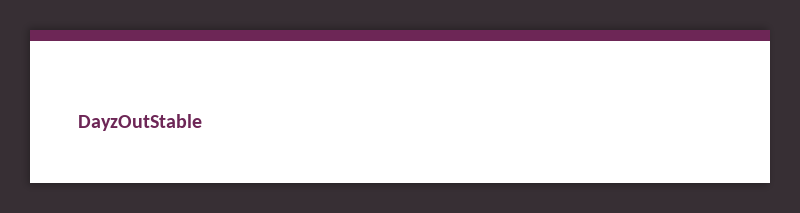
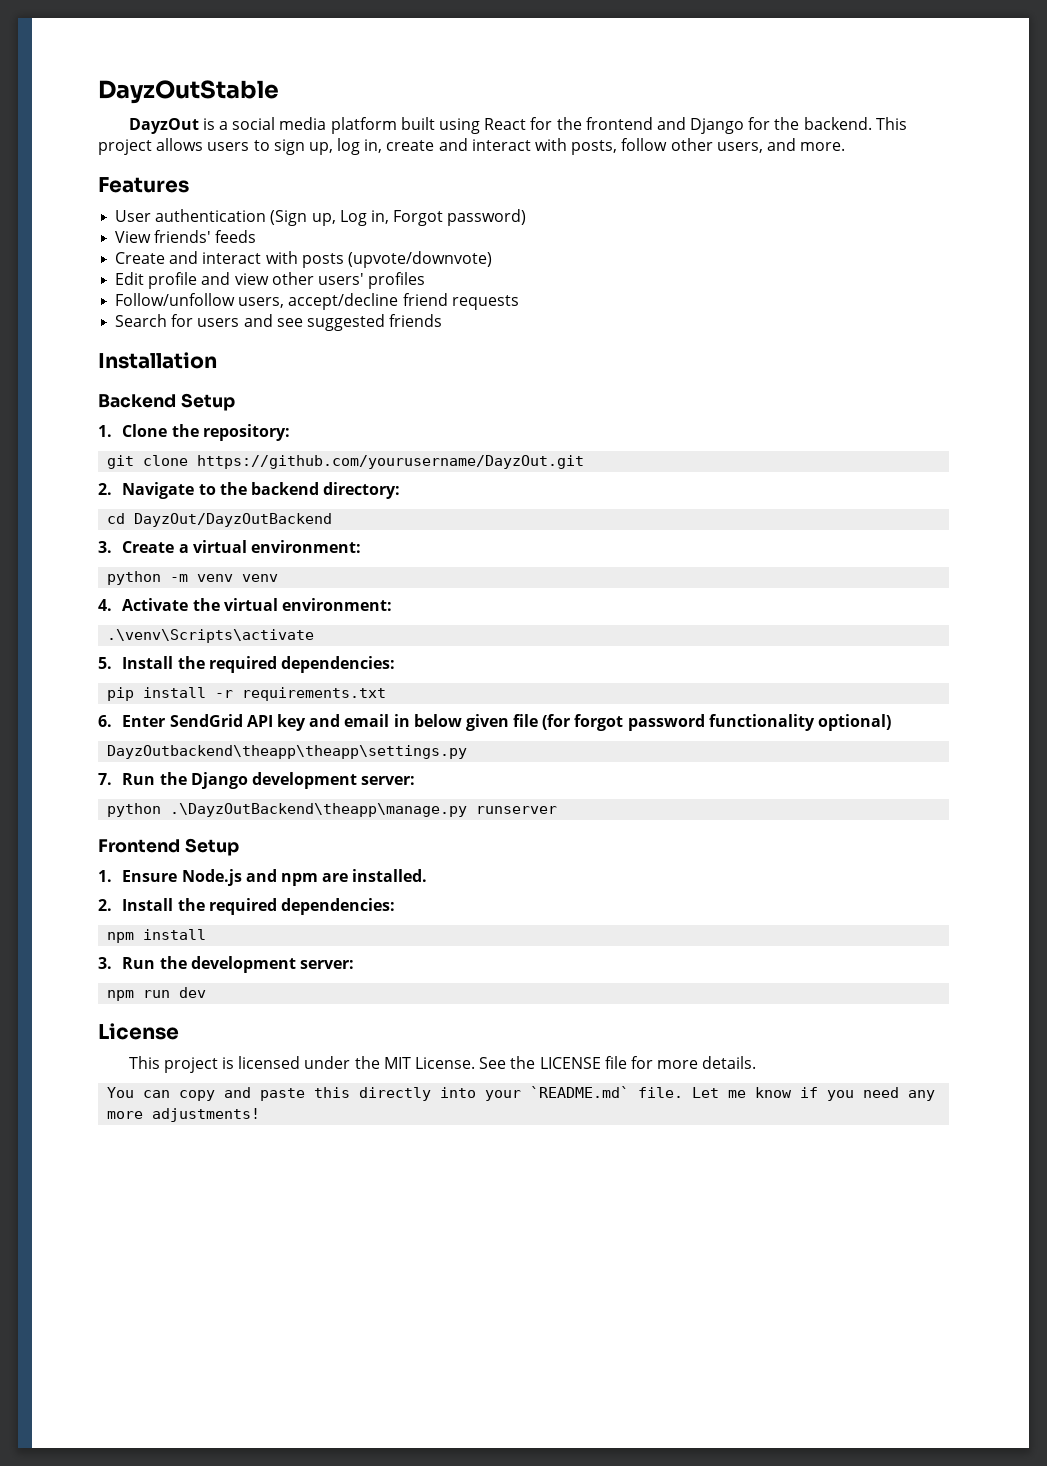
+ DayzOut is a social media platform built using React for the frontend and Django for the backend. This project allows users to sign up, log in, create and interact with posts, follow other users, and more.
+ Features
+ User authentication (Sign up, Log in, Forgot password)
+ View friends' feeds
+ Create and interact with posts (upvote/downvote)
+ Edit profile and view other users' profiles
+ Follow/unfollow users, accept/decline friend requests
+ Search for users and see suggested friends
+ Installation
+ Backend Setup
+ 1. Clone the repository:
+ git clone https://github.com/yourusername/DayzOut.git
+ 2. Navigate to the backend directory:
+ cd DayzOut/DayzOutBackend
+ 3. Create a virtual environment:
+ python -m venv venv
+ 4. Activate the virtual environment:
+ .\venv\Scripts\activate
+ 5. Install the required dependencies:
+ pip install -r requirements.txt
+ 6. Enter SendGrid API key and email in below given file (for forgot password functionality optional)
+ DayzOutbackend\theapp\theapp\settings.py
+ 7. Run the Django development server:
+ python .\DayzOutBackend\theapp\manage.py runserver
+ Frontend Setup
+ 1. Ensure Node.js and npm are installed.
+ 2. Install the required dependencies:
+ npm install
+ 3. Run the development server:
+ npm run dev
+ License
+ This project is licensed under the MIT License. See the LICENSE file for more details.
+ You can copy and paste this directly into your `README.md` file. Let me know if you need any more adjustments!

